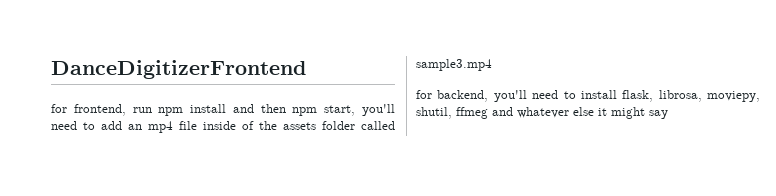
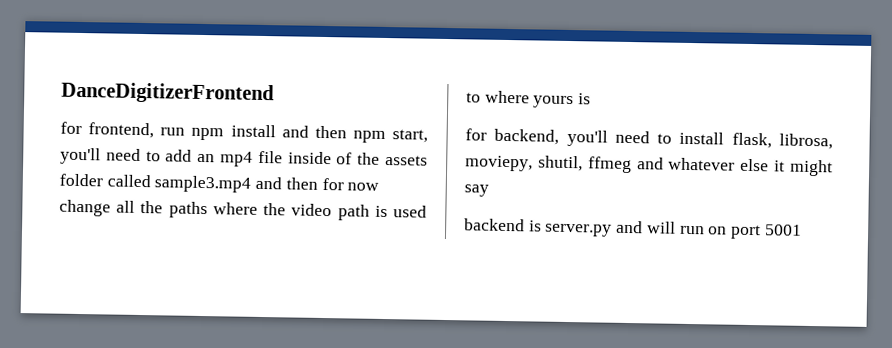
- for frontend, run npm install and then npm start, you'll need to add an mp4 file inside of the assets folder called sample3.mp4
+ for frontend, run npm install and then npm start, you'll need to add an mp4 file inside of the assets folder called sample3.mp4 and then for now change all the paths where the video path is used to where yours is
+ backend is server.py and will run on port 5001

